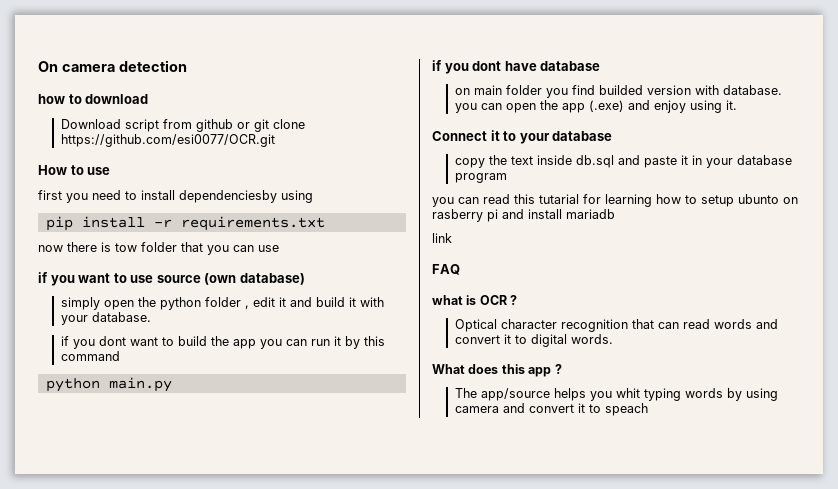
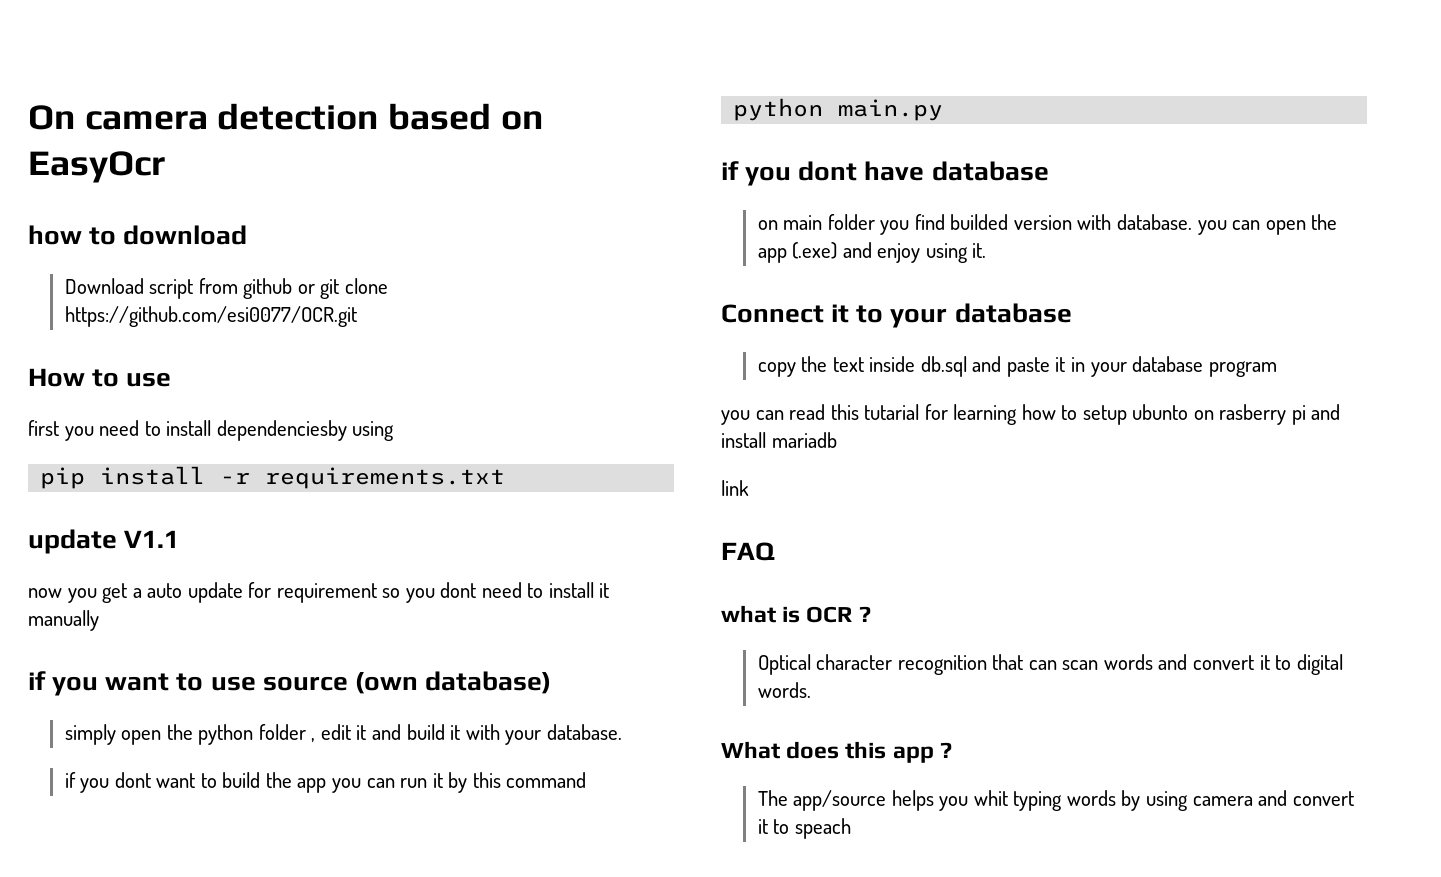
- On camera detection
+ On camera detection based on EasyOcr
+ update V1.1
- now there is tow folder that you can use
+ now you get a auto update for requirement so you dont need to install it manually
- Optical character recognition that can read words and convert it to digital words.
+ Optical character recognition that can scan words and convert it to digital words.

